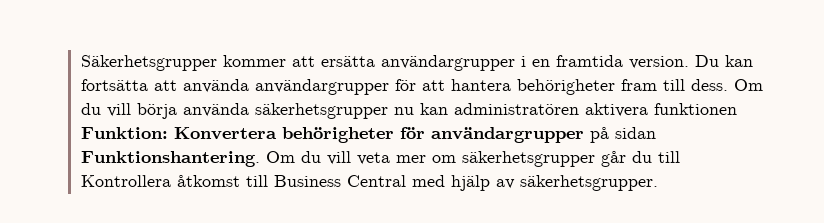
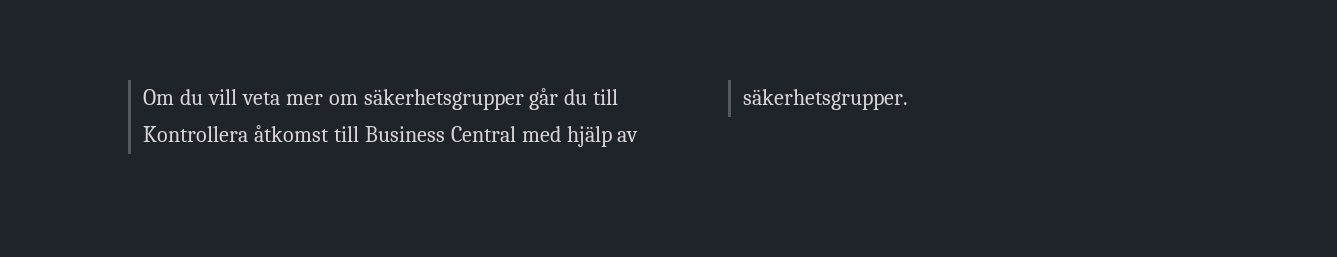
- Säkerhetsgrupper kommer att ersätta användargrupper i en framtida version. Du kan fortsätta att använda användargrupper för att hantera behörigheter fram till dess. Om du vill börja använda säkerhetsgrupper nu kan administratören aktivera funktionen Funktion: Konvertera behörigheter för användargrupper på sidan Funktionshantering.

